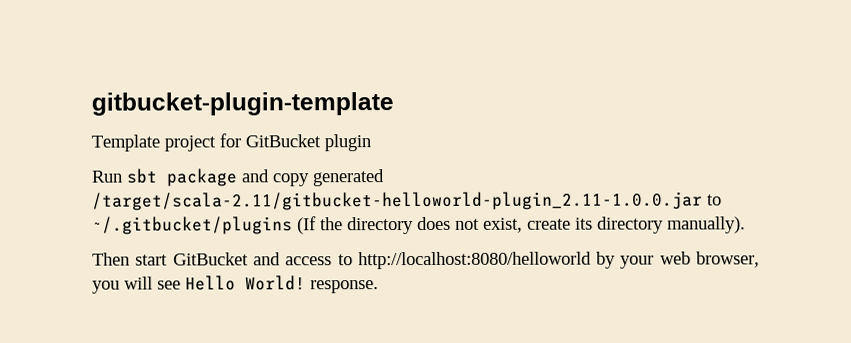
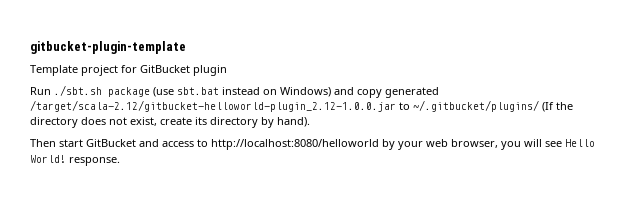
- Run sbt package and copy generated /target/scala-2.11/gitbucket-helloworld-plugin_2.11-1.0.0.jar to ~/.gitbucket/plugins (If the directory does not exist, create its directory manually).
+ Run ./sbt.sh package (use sbt.bat instead on Windows) and copy generated /target/scala-2.12/gitbucket-helloworld-plugin_2.12-1.0.0.jar to ~/.gitbucket/plugins/ (If the directory does not exist, create its directory by hand).

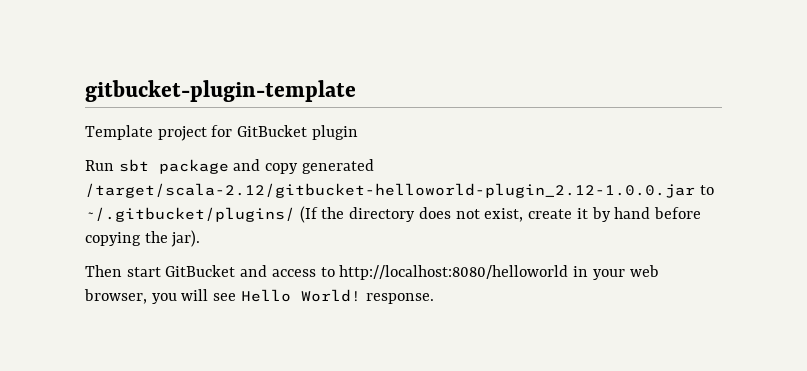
- Run ./sbt.sh package (use sbt.bat instead on Windows) and copy generated /target/scala-2.12/gitbucket-helloworld-plugin_2.12-1.0.0.jar to ~/.gitbucket/plugins/ (If the directory does not exist, create its directory by hand).
+ Run sbt package and copy generated /target/scala-2.12/gitbucket-helloworld-plugin_2.12-1.0.0.jar to ~/.gitbucket/plugins/ (If the directory does not exist, create it by hand before copying the jar).
- Then start GitBucket and access to http://localhost:8080/helloworld by your web browser, you will see Hello World! response.
+ Then start GitBucket and access to http://localhost:8080/helloworld in your web browser, you will see Hello World! response.

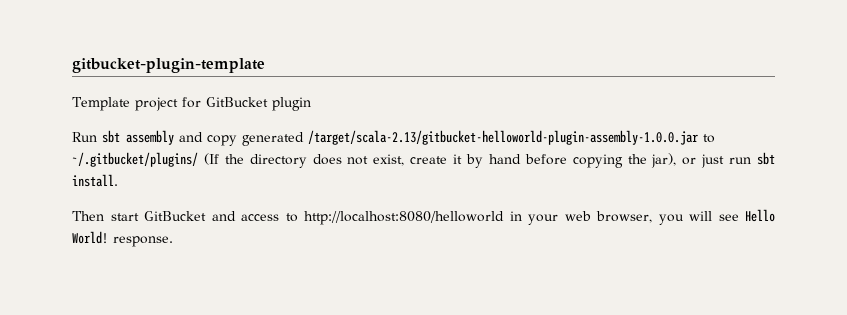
- Run sbt package and copy generated /target/scala-2.12/gitbucket-helloworld-plugin_2.12-1.0.0.jar to ~/.gitbucket/plugins/ (If the directory does not exist, create it by hand before copying the jar).
+ Run sbt assembly and copy generated /target/scala-2.13/gitbucket-helloworld-plugin-assembly-1.0.0.jar to ~/.gitbucket/plugins/ (If the directory does not exist, create it by hand before copying the jar), or just run sbt install.

